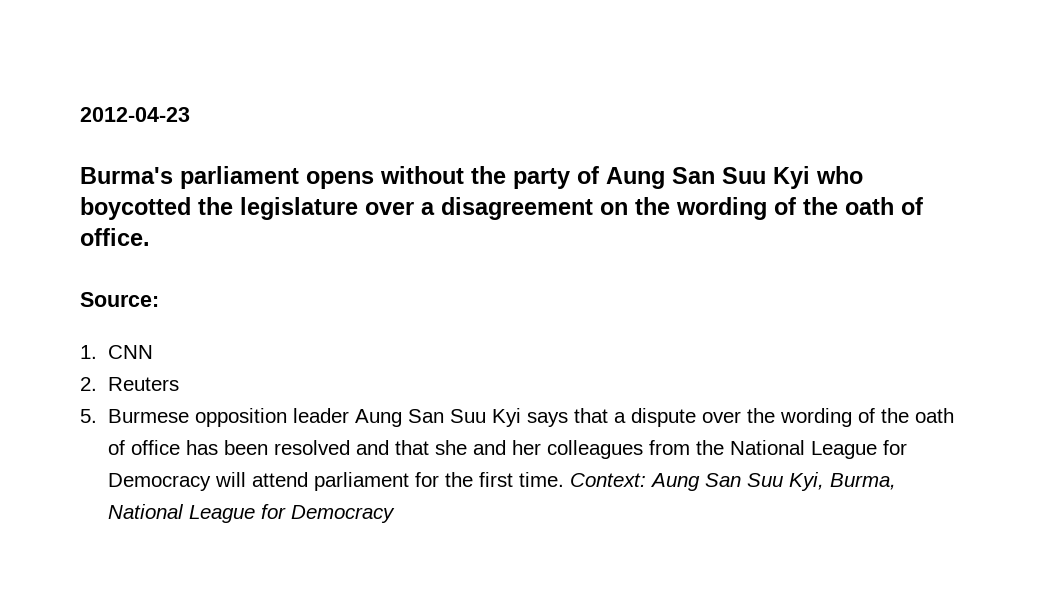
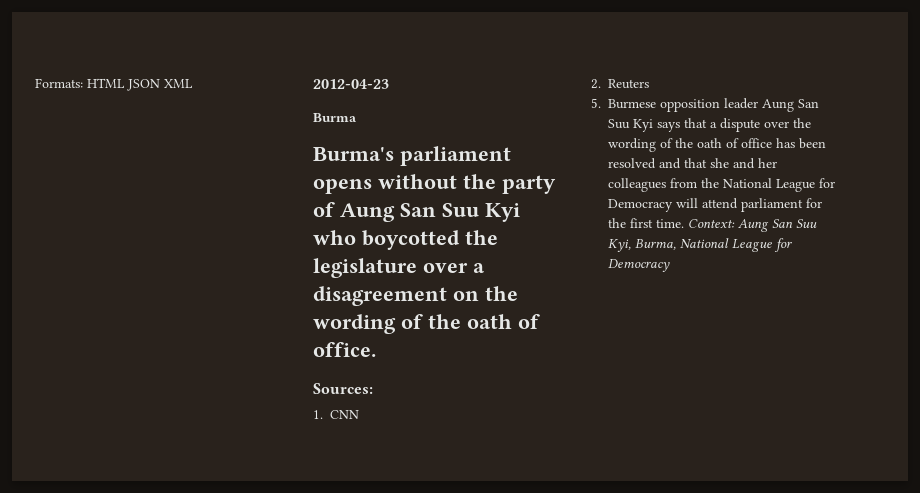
+ Formats: HTML JSON XML
+ Burma
- Source:
+ Sources:

